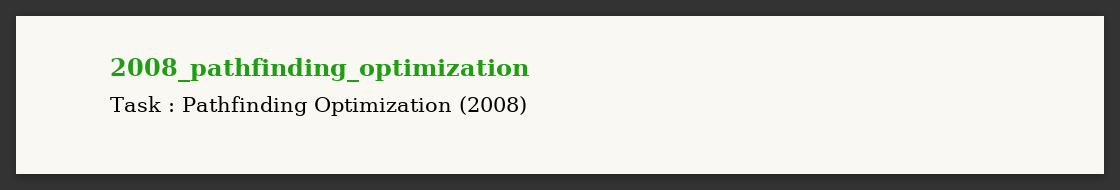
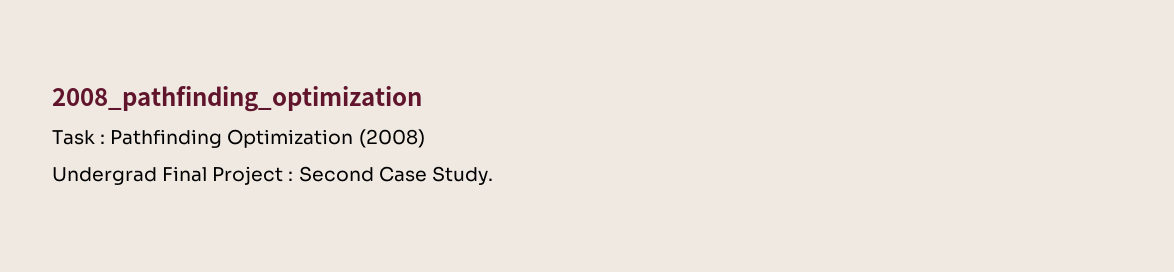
+ Undergrad Final Project : Second Case Study.

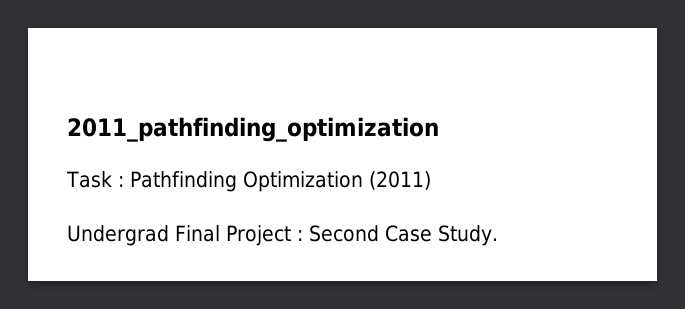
- 2008_pathfinding_optimization
+ 2011_pathfinding_optimization
- Task : Pathfinding Optimization (2008)
+ Task : Pathfinding Optimization (2011)

